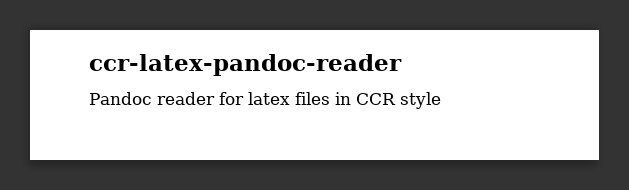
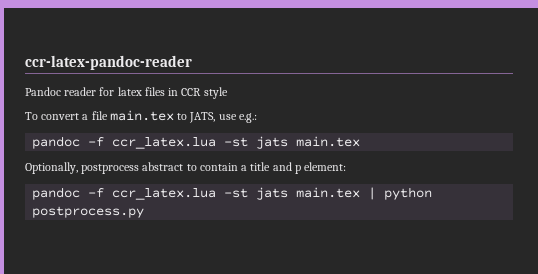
+ To convert a file main.tex to JATS, use e.g.:
+ pandoc -f ccr_latex.lua -st jats main.tex
+ Optionally, postprocess abstract to contain a title and p element:
+ pandoc -f ccr_latex.lua -st jats main.tex | python postprocess.py

